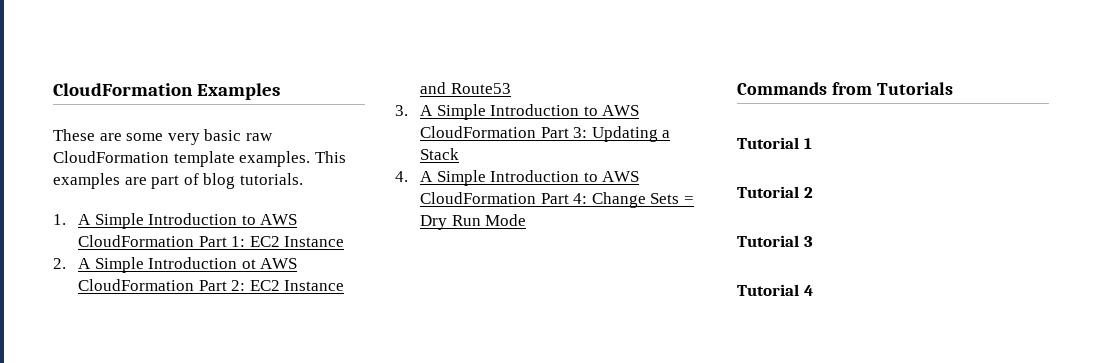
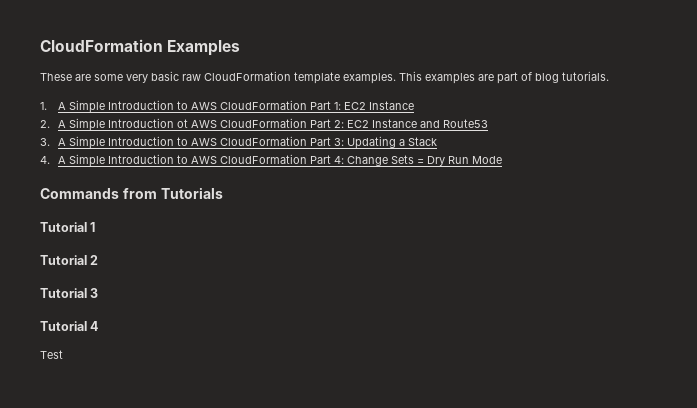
+ Test

